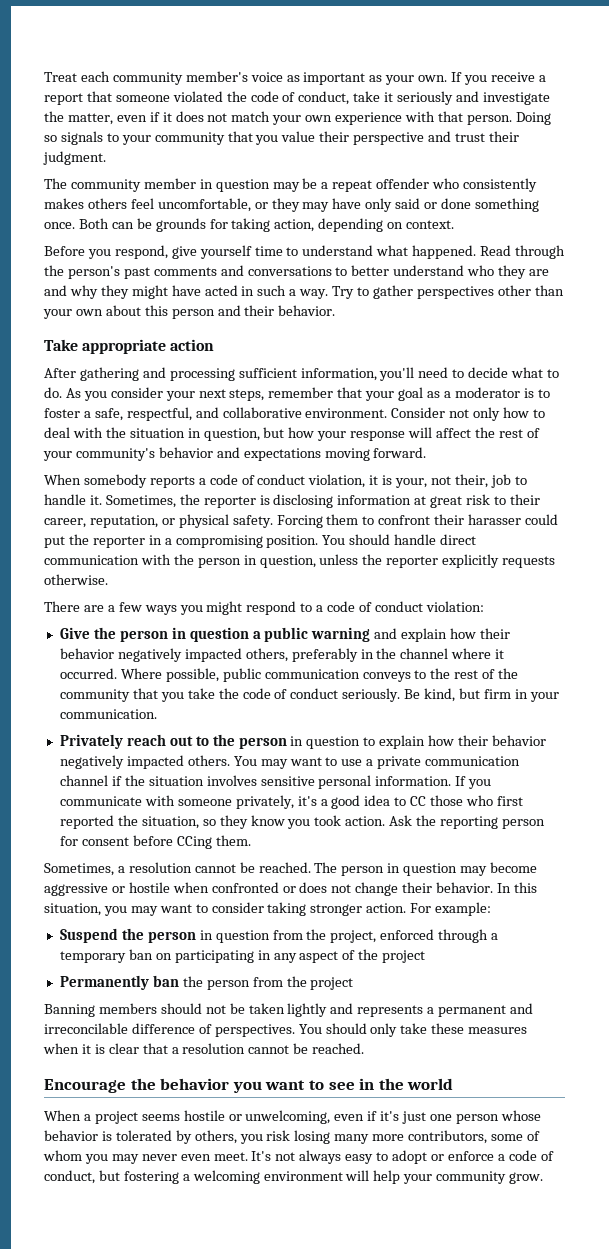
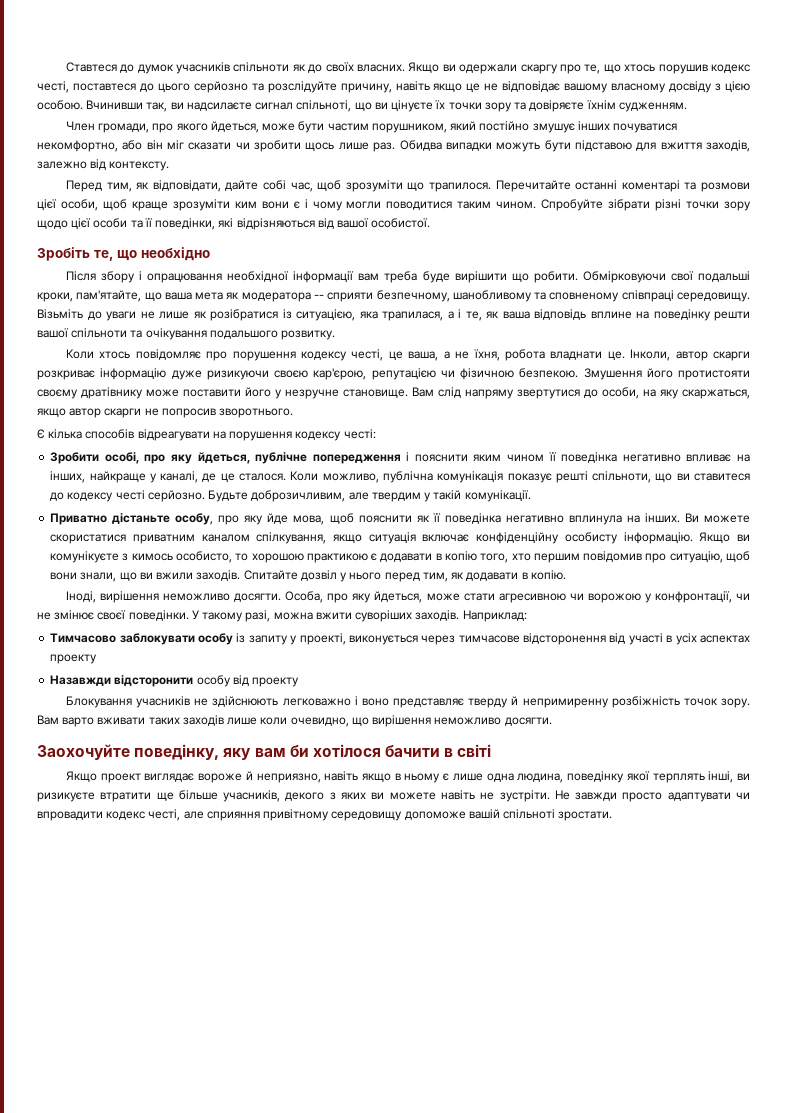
- Treat each community member's voice as important as your own. If you receive a report that someone violated the code of conduct, take it seriously and investigate the matter, even if it does not match your own experience with that person. Doing so signals to your community that you value their perspective and trust their judgment.
- The community member in question may be a repeat offender who consistently makes others feel uncomfortable, or they may have only said or done something once. Both can be grounds for taking action, depending on context.
- Before you respond, give yourself time to understand what happened. Read through the person's past comments and conversations to better understand who they are and why they might have acted in such a way. Try to gather perspectives other than your own about this person and their behavior.
- Take appropriate action
- After gathering and processing sufficient information, you'll need to decide what to do. As you consider your next steps, remember that your goal as a moderator is to foster a safe, respectful, and collaborative environment. Consider not only how to deal with the situation in question, but how your response will affect the rest of your community's behavior and expectations moving forward.
- When somebody reports a code of conduct violation, it is your, not their, job to handle it. Sometimes, the reporter is disclosing information at great risk to their career, reputation, or physical safety. Forcing them to confront their harasser could put the reporter in a compromising position. You should handle direct communication with the person in question, unless the reporter explicitly requests otherwise.
- There are a few ways you might respond to a code of conduct violation:
- Give the person in question a public warning and explain how their behavior negatively impacted others, preferably in the channel where it occurred. Where possible, public communication conveys to the rest of the community that you take the code of conduct seriously. Be kind, but firm in your communication.
- Privately reach out to the person in question to explain how their behavior negatively impacted others. You may want to use a private communication channel if the situation involves sensitive personal information. If you communicate with someone privately, it's a good idea to CC those who first reported the situation, so they know you took action. Ask the reporting person for consent before CCing them.
- Sometimes, a resolution cannot be reached. The person in question may become aggressive or hostile when confronted or does not change their behavior. In this situation, you may want to consider taking stronger action. For example:
- Suspend the person in question from the project, enforced through a temporary ban on participating in any aspect of the project
- Permanently ban the person from the project
- Banning members should not be taken lightly and represents a permanent and irreconcilable difference of perspectives. You should only take these measures when it is clear that a resolution cannot be reached.
- Encourage the behavior you want to see in the world
- When a project seems hostile or unwelcoming, even if it's just one person whose behavior is tolerated by others, you risk losing many more contributors, some of whom you may never even meet. It's not always easy to adopt or enforce a code of conduct, but fostering a welcoming environment will help your community grow.
+ Ставтеся до думок учасників спільноти як до своїх власних. Якщо ви одержали скаргу про те, що хтось порушив кодекс честі, поставтеся до цього серйозно та розслідуйте причину, навіть якщо це не відповідає вашому власному досвіду з цією особою. Вчинивши так, ви надсилаєте сигнал спільноті, що ви цінуєте їх точки зору та довіряєте їхнім судженням.
+ Член громади, про якого йдеться, може бути частим порушником, який постійно змушує інших почуватися некомфортно, або він міг сказати чи зробити щось лише раз. Обидва випадки можуть бути підставою для вжиття заходів, залежно від контексту.
+ Перед тим, як відповідати, дайте собі час, щоб зрозуміти що трапилося. Перечитайте останні коментарі та розмови цієї особи, щоб краще зрозуміти ким вони є і чому могли поводитися таким чином. Спробуйте зібрати різні точки зору щодо цієї особи та її поведінки, які відрізняються від вашої особистої.
+ Зробіть те, що необхідно
+ Після збору і опрацювання необхідної інформації вам треба буде вирішити що робити. Обмірковуючи свої подальші кроки, пам'ятайте, що ваша мета як модератора -- сприяти безпечному, шанобливому та сповненому співпраці середовищу. Візьміть до уваги не лише як розібратися із ситуацією, яка трапилася, а і те, як ваша відповідь вплине на поведінку решти вашої спільноти та очікування подальшого розвитку.
+ Коли хтось повідомляє про порушення кодексу честі, це ваша, а не їхня, робота владнати це. Інколи, автор скарги розкриває інформацію дуже ризикуючи своєю кар'єрою, репутацією чи фізичною безпекою. Змушення його протистояти своєму дратівнику може поставити його у незручне становище. Вам слід напряму звертутися до особи, на яку скаржаться, якщо автор скарги не попросив зворотнього.
+ Є кілька способів відреагувати на порушення кодексу честі:
+ Зробити особі, про яку йдеться, публічне попередження і пояснити яким чином її поведінка негативно впливає на інших, найкраще у каналі, де це сталося. Коли можливо, публічна комунікація показує решті спільноти, що ви ставитеся до кодексу честі серйозно. Будьте доброзичливим, але твердим у такій комунікації.
+ Приватно дістаньте особу, про яку йде мова, щоб пояснити як її поведінка негативно вплинула на інших. Ви можете скористатися приватним каналом спілкування, якщо ситуація включає конфіденційну особисту інформацію. Якщо ви комунікуєте з кимось особисто, то хорошою практикою є додавати в копію того, хто першим повідомив про ситуацію, щоб вони знали, що ви вжили заходів. Спитайте дозвіл у нього перед тим, як додавати в копію.
+ Іноді, вирішення неможливо досягти. Особа, про яку йдеться, може стати агресивною чи ворожою у конфронтації, чи не змінює своєї поведінки. У такому разі, можна вжити суворіших заходів. Наприклад:
+ Тимчасово заблокувати особу із запиту у проекті, виконується через тимчасове відсторонення від участі в усіх аспектах проекту
+ Назавжди відсторонити особу від проекту
+ Блокування учасників не здійснюють легковажно і воно представляє тверду й непримиренну розбіжність точок зору. Вам варто вживати таких заходів лише коли очевидно, що вирішення неможливо досягти.
+ Заохочуйте поведінку, яку вам би хотілося бачити в світі
+ Якщо проект виглядає вороже й неприязно, навіть якщо в ньому є лише одна людина, поведінку якої терплять інші, ви ризикуєте втратити ще більше учасників, декого з яких ви можете навіть не зустріти. Не завжди просто адаптувати чи впровадити кодекс честі, але сприяння привітному середовищу допоможе вашій спільноті зростати.

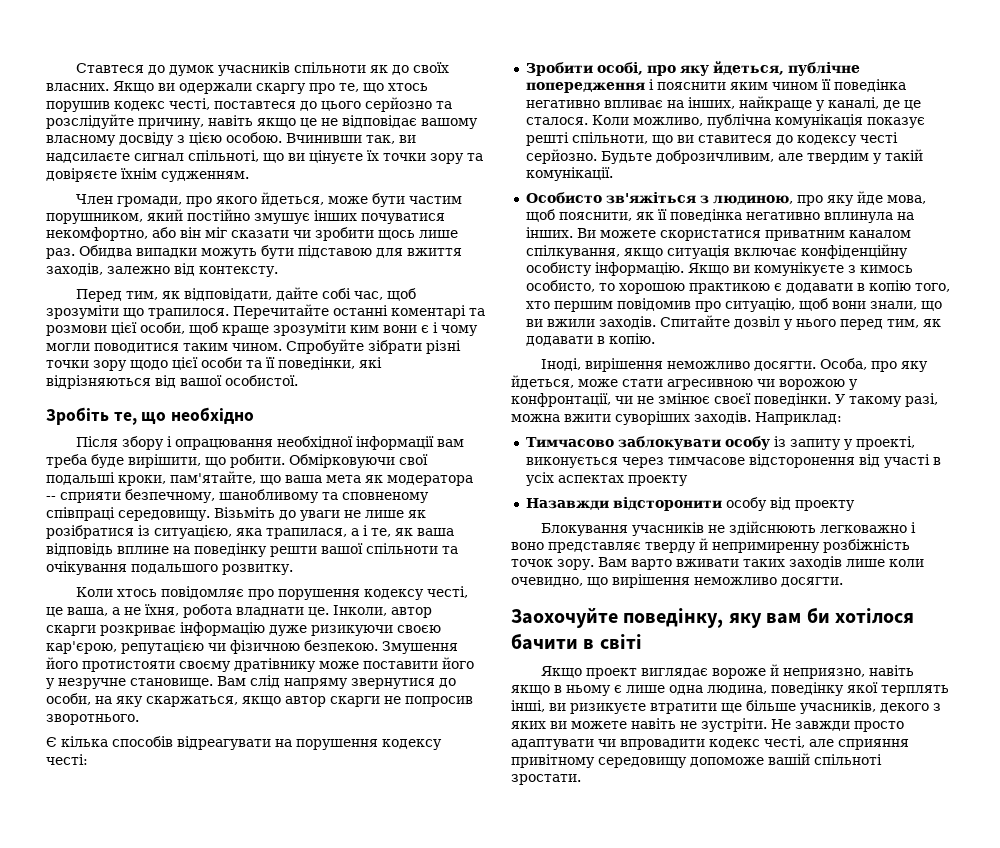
- Після збору і опрацювання необхідної інформації вам треба буде вирішити що робити.
+ Після збору і опрацювання необхідної інформації вам треба буде вирішити, що робити.
- Вам слід напряму звертутися до особи, на яку скаржаться, якщо автор скарги не попросив зворотнього.
+ Вам слід напряму звернутися до особи, на яку скаржаться, якщо автор скарги не попросив зворотнього.
- Приватно дістаньте особу, про яку йде мова, щоб пояснити як її поведінка негативно вплинула на інших.
+ Особисто зв'яжіться з людиною, про яку йде мова, щоб пояснити, як її поведінка негативно вплинула на інших.

